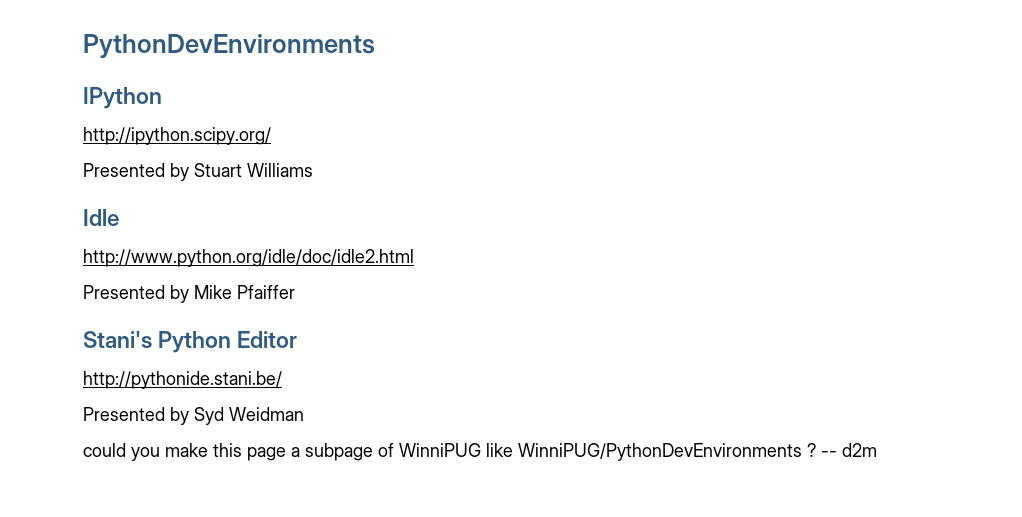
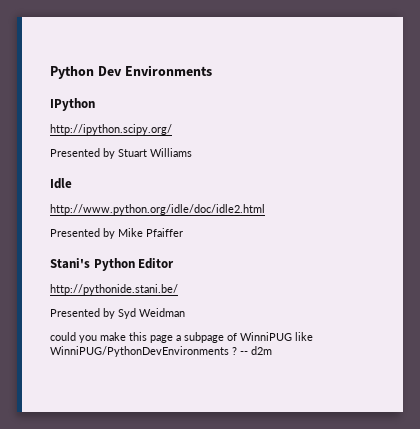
- PythonDevEnvironments
+ Python Dev Environments

